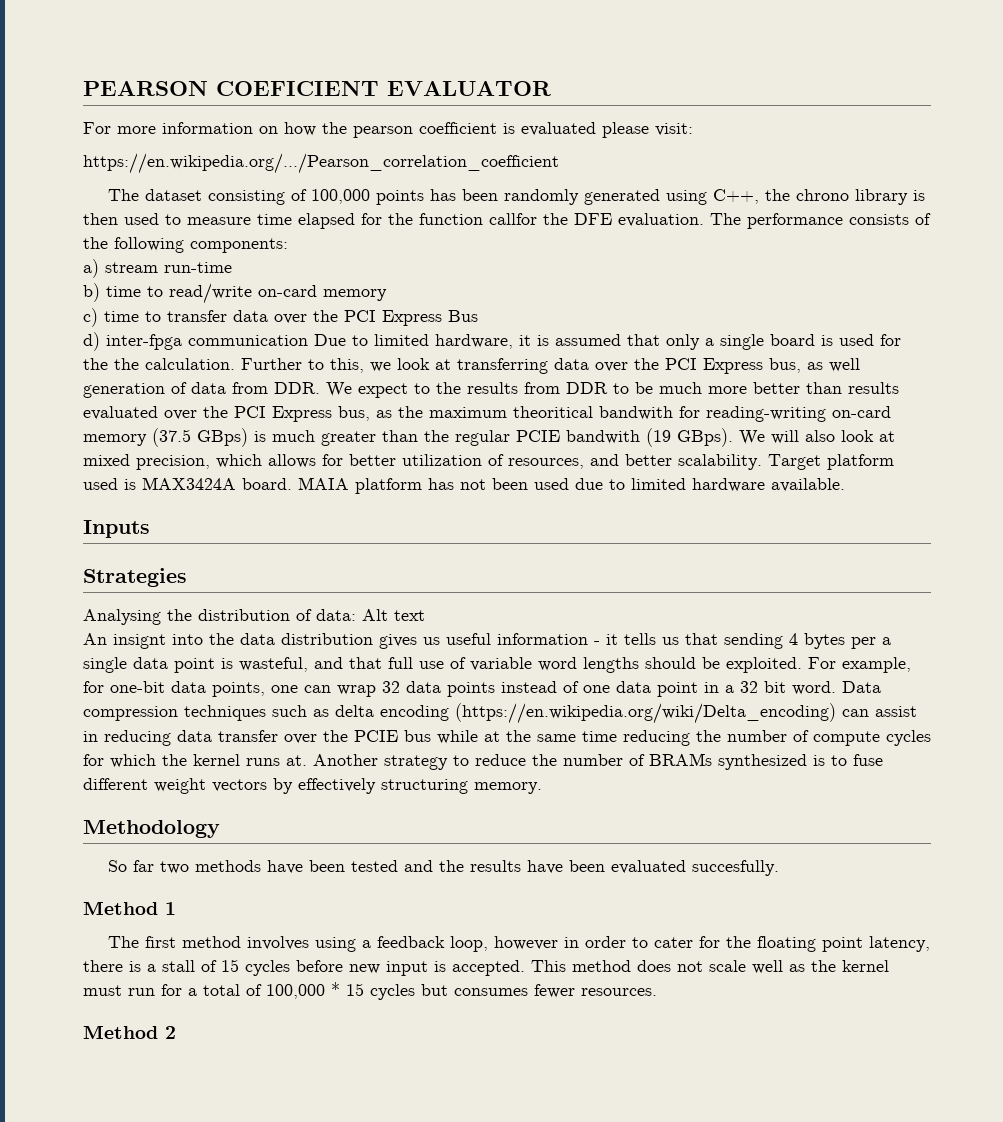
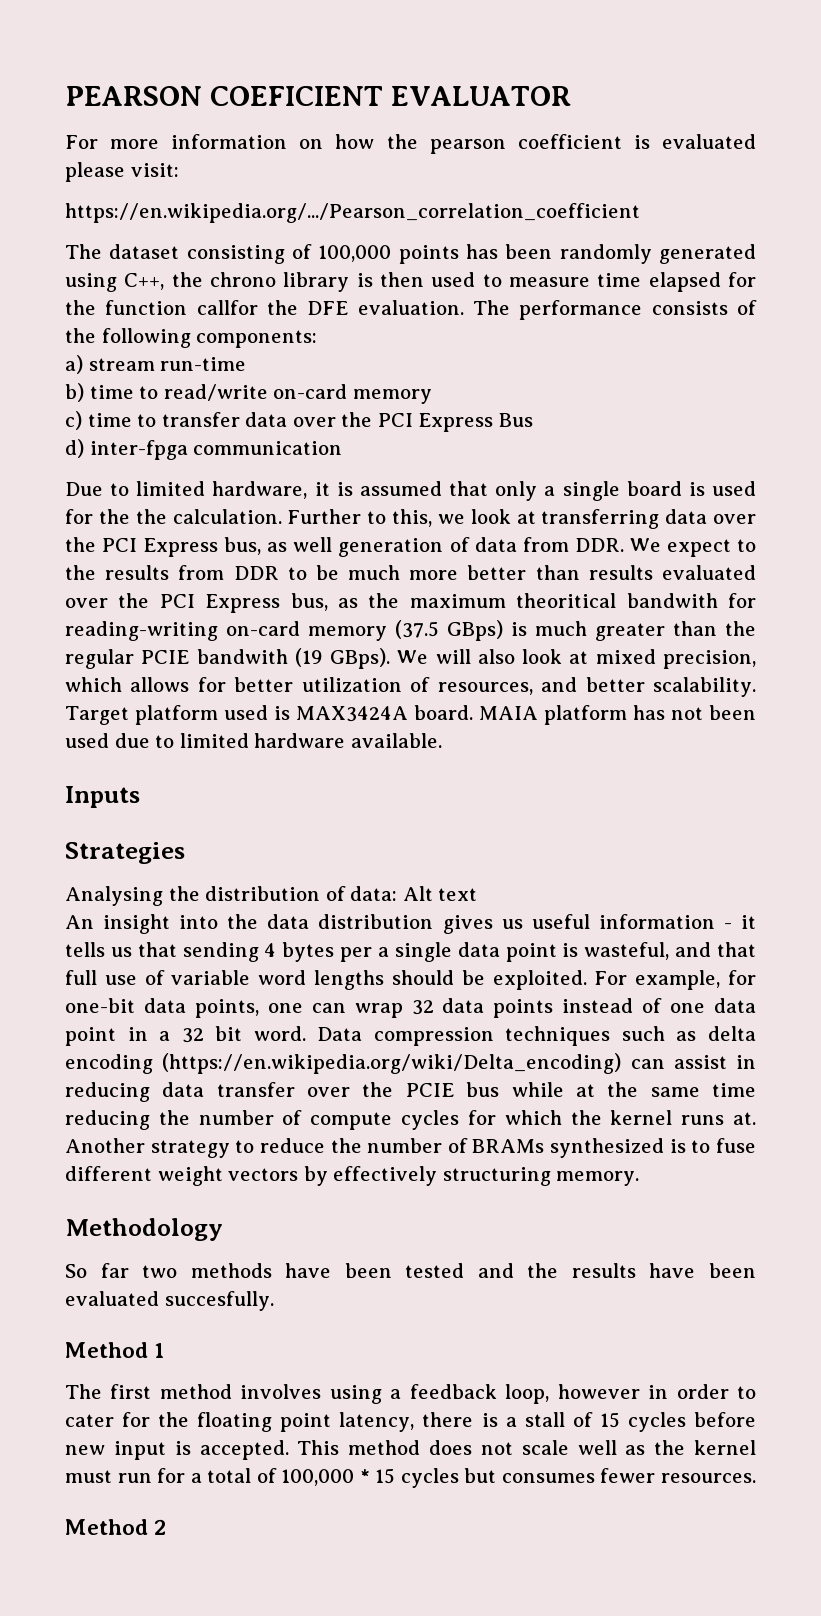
- d) inter-fpga communication Due to limited hardware, it is assumed that only a single board is used for the the calculation.
+ d) inter-fpga communication
+ Due to limited hardware, it is assumed that only a single board is used for the the calculation.
- An insignt into the data distribution gives us useful information - it tells us that sending 4 bytes per a single data point is wasteful, and that full use of variable word lengths should be exploited.
+ An insight into the data distribution gives us useful information - it tells us that sending 4 bytes per a single data point is wasteful, and that full use of variable word lengths should be exploited.

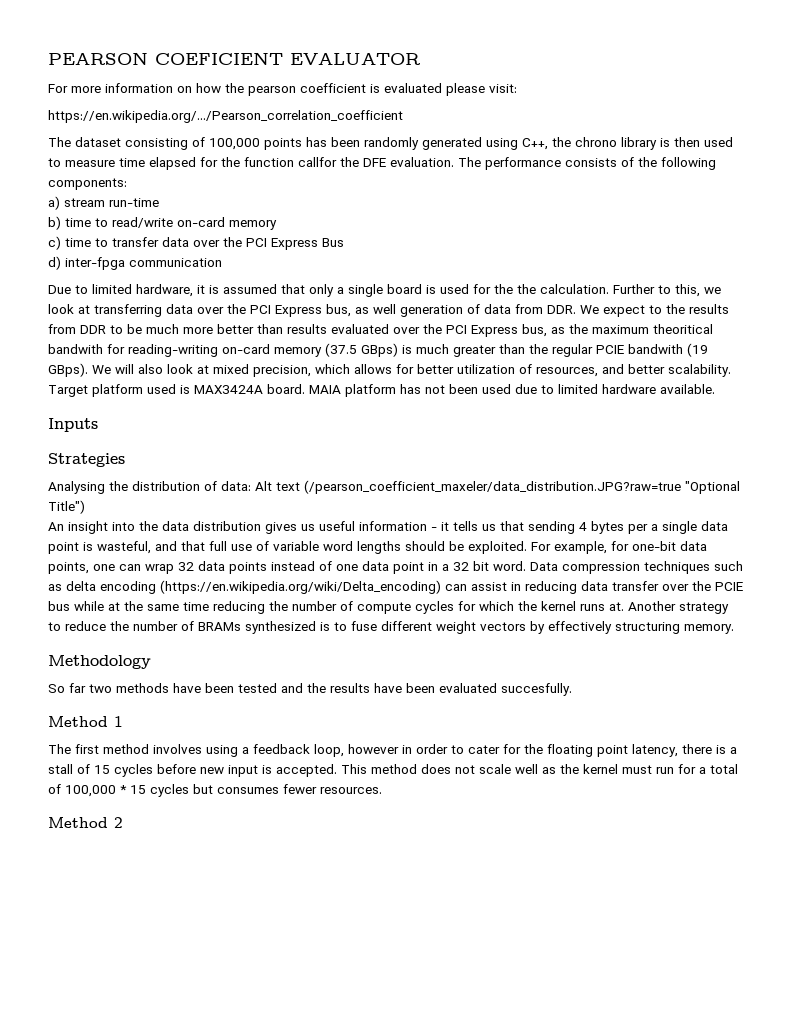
- Analysing the distribution of data: Alt text
+ Analysing the distribution of data: Alt text (/pearson_coefficient_maxeler/data_distribution.JPG?raw=true "Optional Title")

